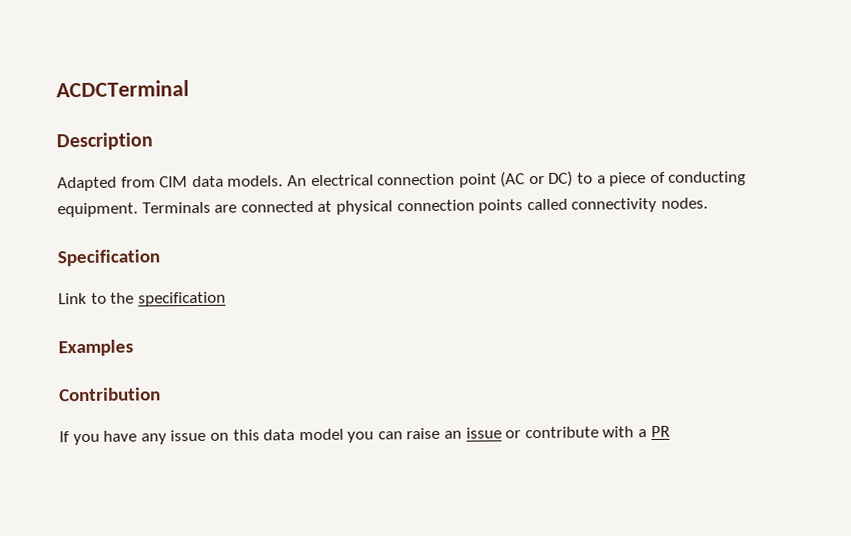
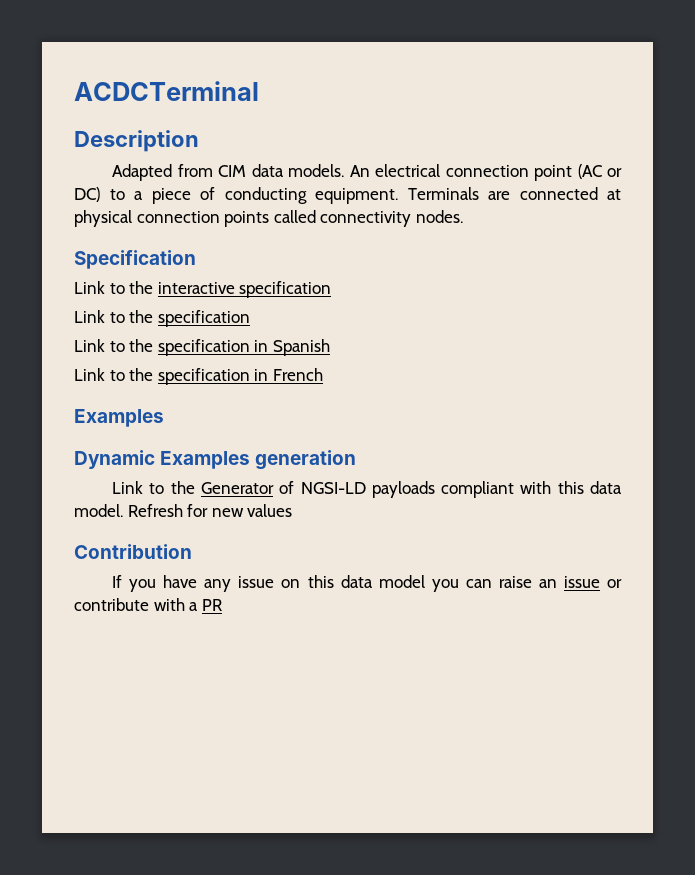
+ Link to the interactive specification
  Link to the specification
+ Link to the specification in Spanish
+ Link to the specification in French
  Examples
+ Dynamic Examples generation
+ Link to the Generator of NGSI-LD payloads compliant with this data model. Refresh for new values

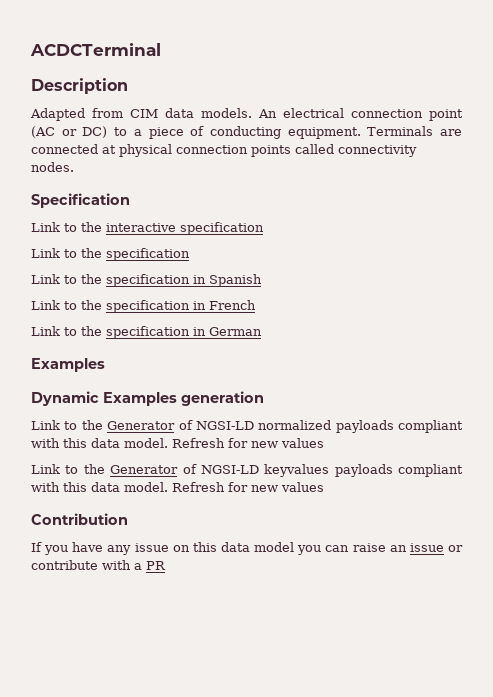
+ Link to the specification in German
- Link to the Generator of NGSI-LD payloads compliant with this data model.
+ Link to the Generator of NGSI-LD normalized payloads compliant with this data model. Refresh for new values
+ Link to the Generator of NGSI-LD keyvalues payloads compliant with this data model.

